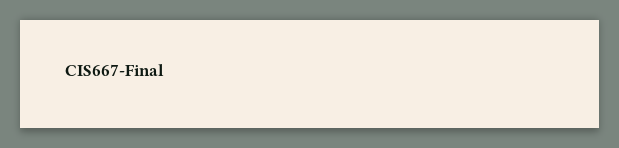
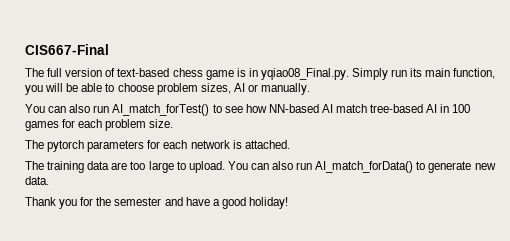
+ The full version of text-based chess game is in yqiao08_Final.py. Simply run its main function, you will be able to choose problem sizes, AI or manually.
+ You can also run AI_match_forTest() to see how NN-based AI match tree-based AI in 100 games for each problem size.
+ The pytorch parameters for each network is attached.
+ The training data are too large to upload. You can also run AI_match_forData() to generate new data.
+ Thank you for the semester and have a good holiday!

